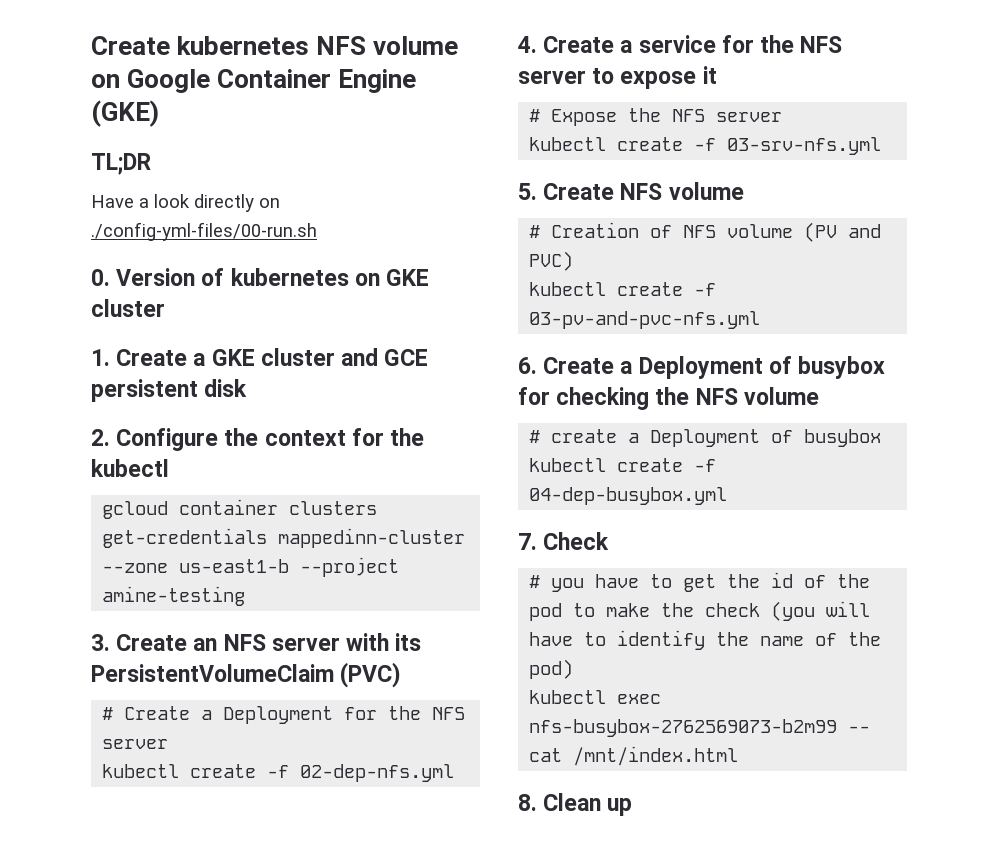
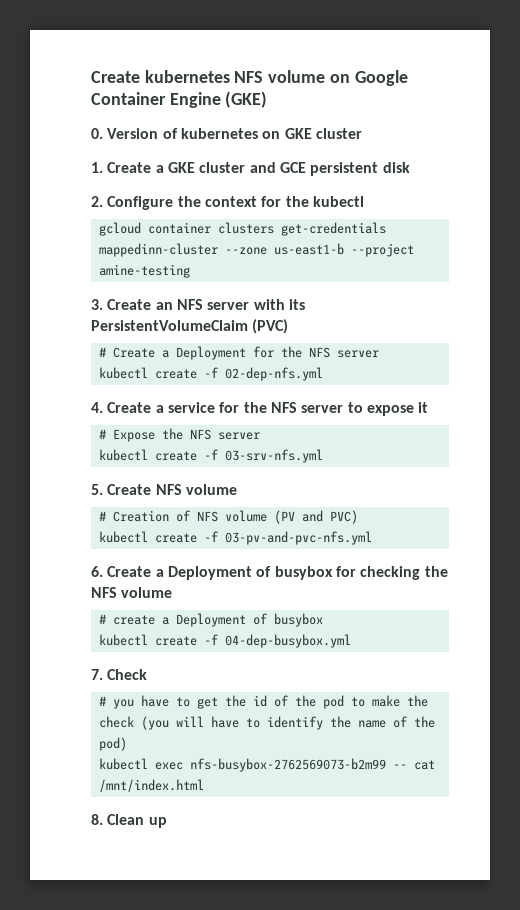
- TL;DR
- Have a look directly on ./config-yml-files/00-run.sh

